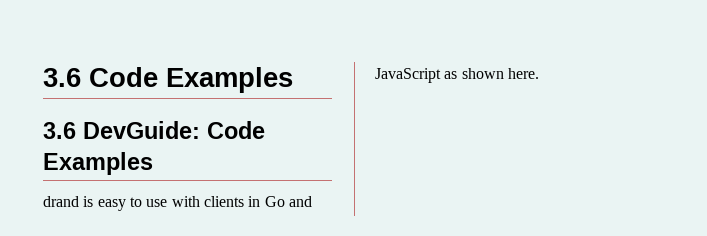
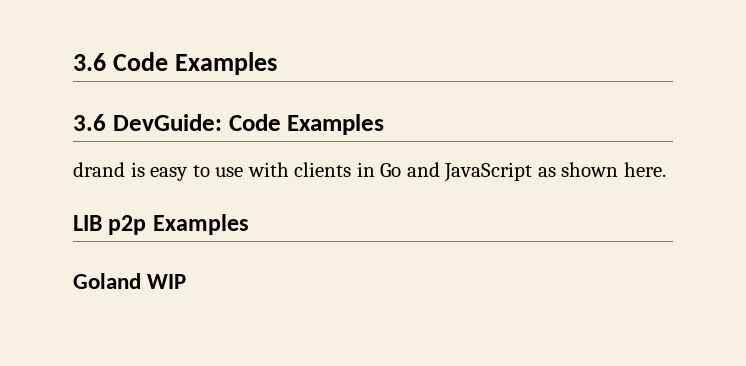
+ LIB p2p Examples
+ Goland WIP

